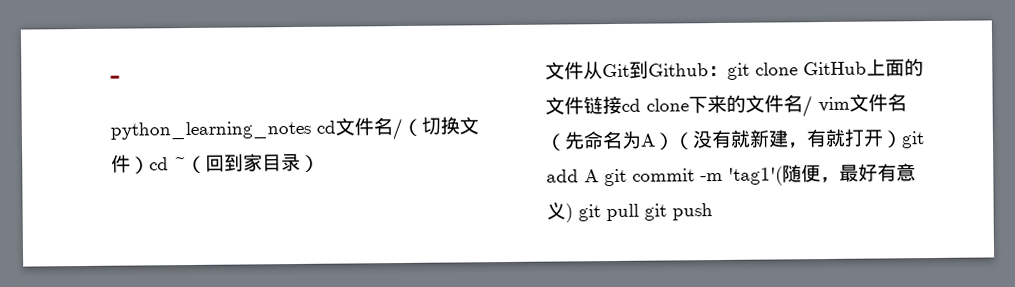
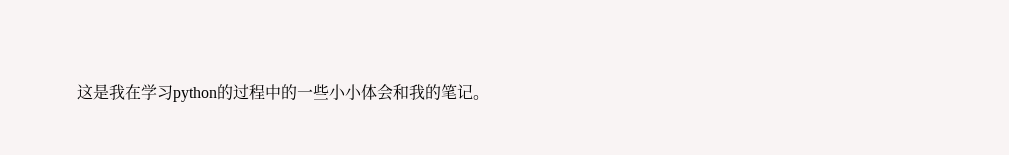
- -
- python_learning_notes cd文件名/（切换文件）cd ~（回到家目录）
- 文件从Git到Github：git clone GitHub上面的文件链接cd clone下来的文件名/ vim文件名（先命名为A）（没有就新建，有就打开）git add A git commit -m 'tag1'(随便，最好有意义) git pull git push
+ 这是我在学习python的过程中的一些小小体会和我的笔记。

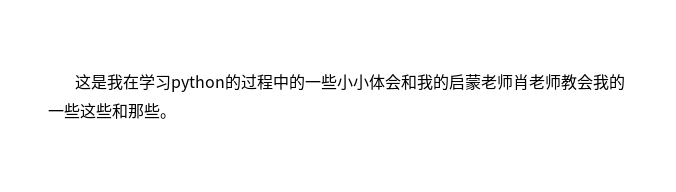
- 这是我在学习python的过程中的一些小小体会和我的笔记。
+ 这是我在学习python的过程中的一些小小体会和我的启蒙老师肖老师教会我的一些这些和那些。

